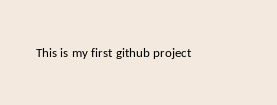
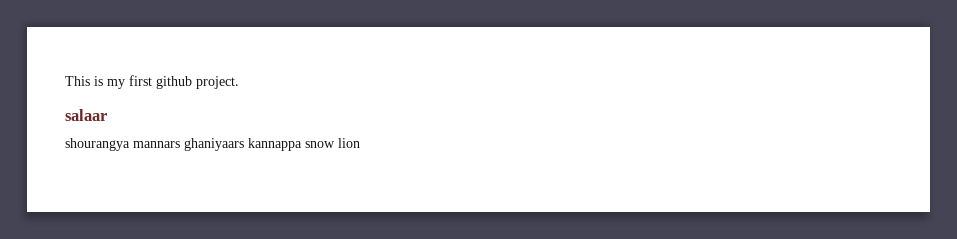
- This is my first github project
+ This is my first github project.
+ salaar
+ shourangya mannars ghaniyaars kannappa snow lion

